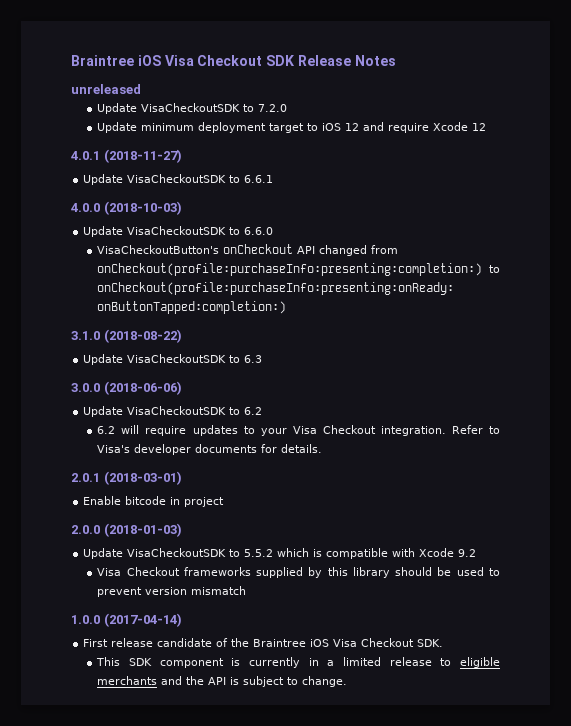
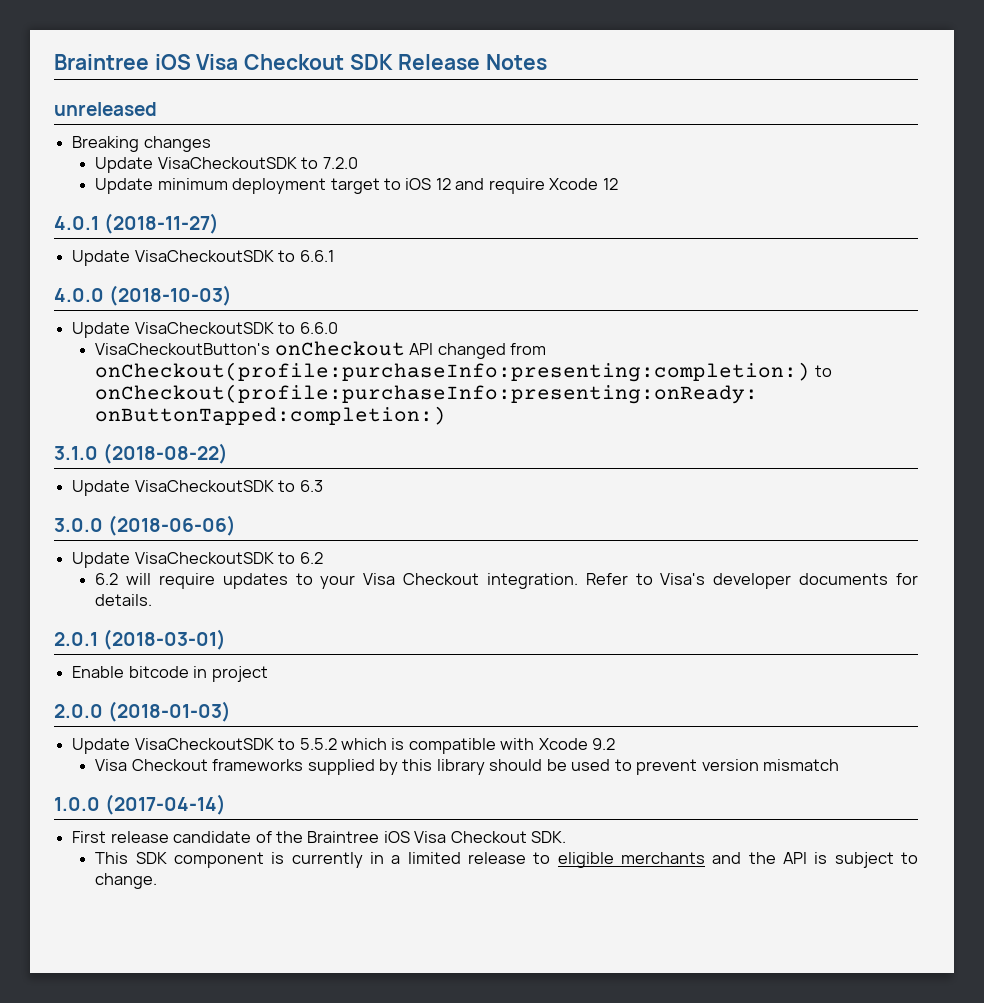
+ Breaking changes

